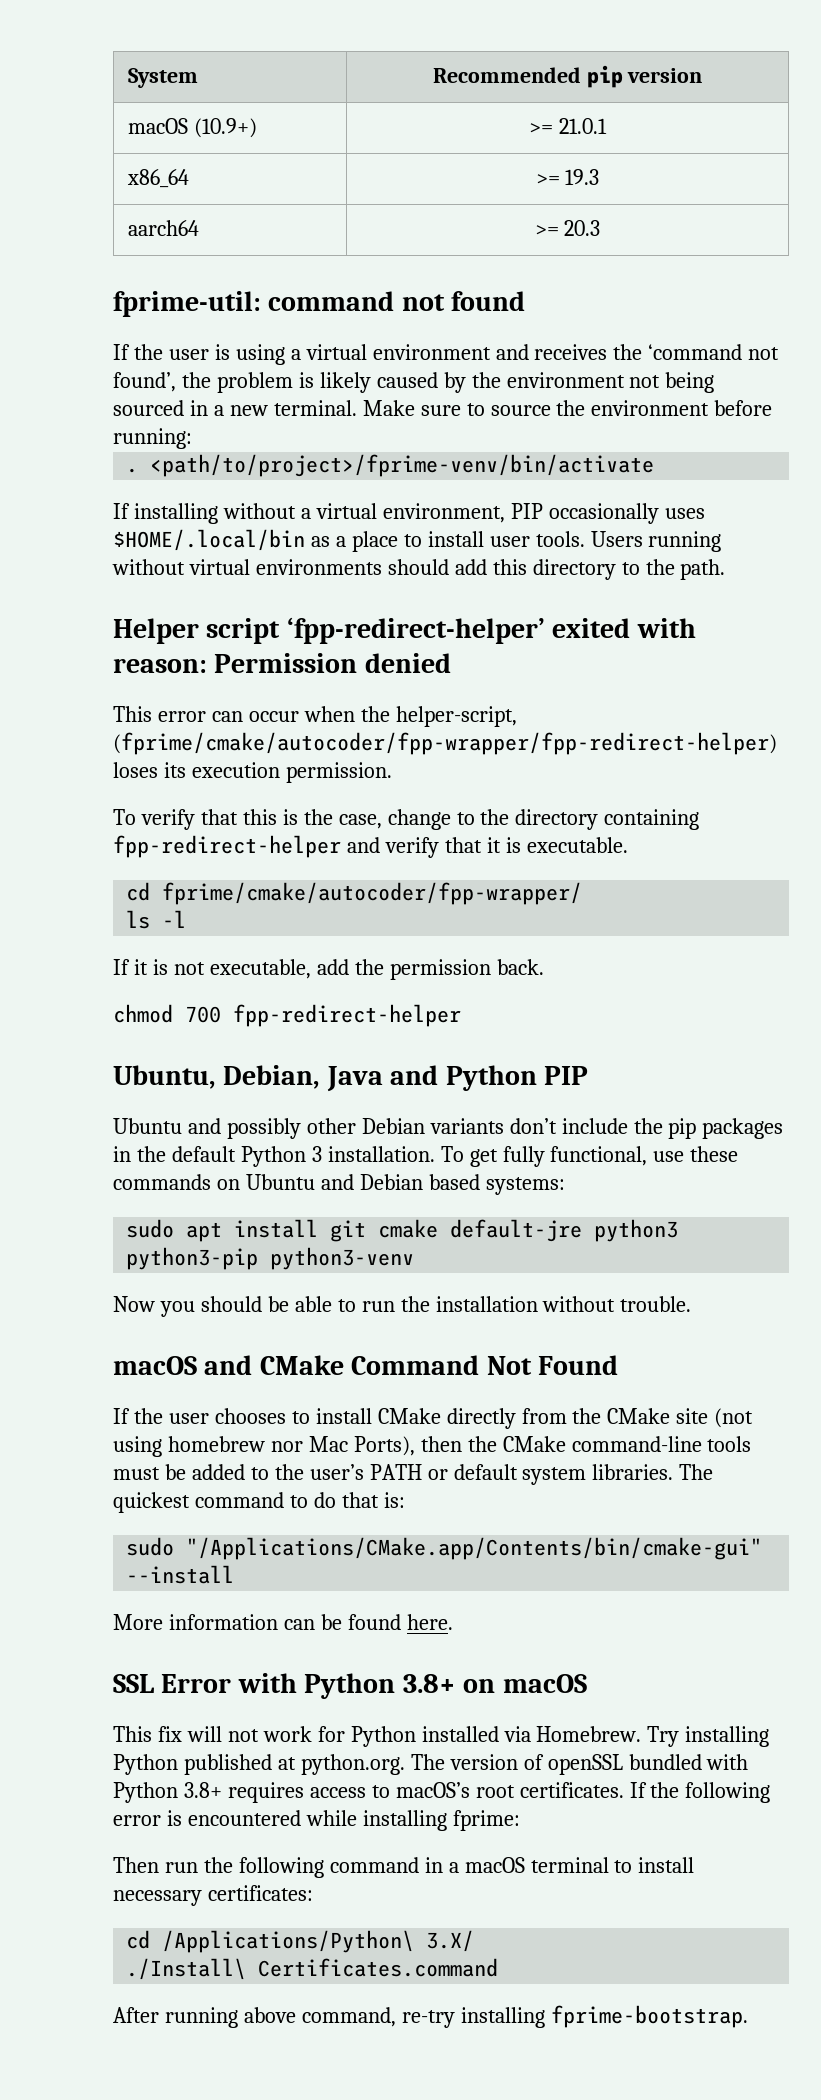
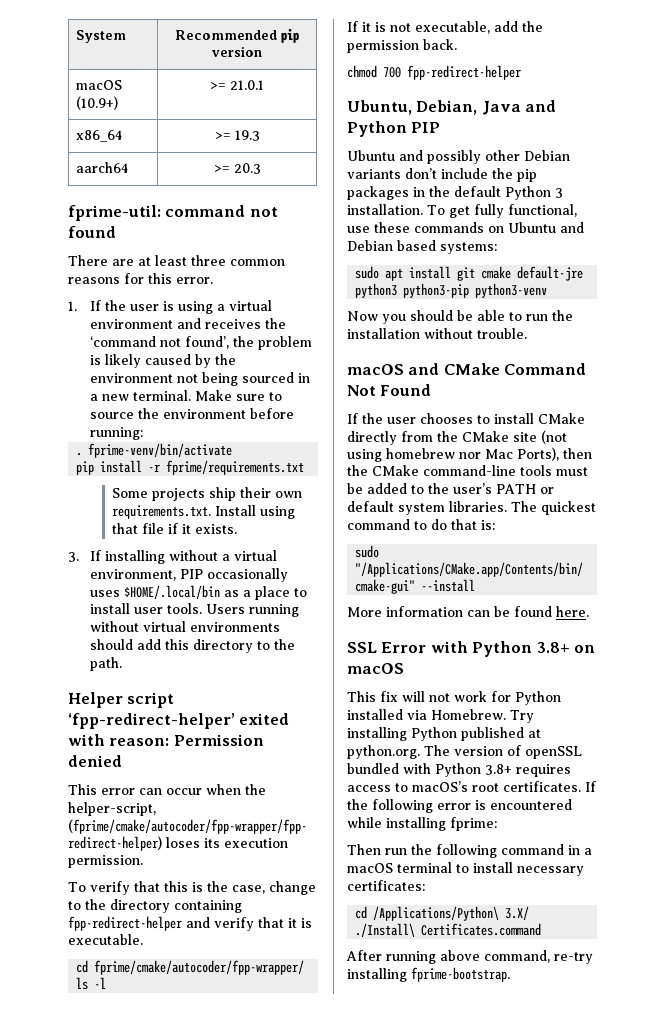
- If the user is using a virtual environment and receives the ‘command not found’, the problem is likely caused by the environment not being sourced in a new terminal.
+ There are at least three common reasons for this error.
+ 1. If the user is using a virtual environment and receives the ‘command not found’, the problem is likely caused by the environment not being sourced in a new terminal.
- . <path/to/project>/fprime-venv/bin/activate
- If installing without a virtual environment, PIP occasionally uses $HOME/.local/bin as a place to install user tools.
+ . fprime-venv/bin/activate
+ pip install -r fprime/requirements.txt
+ Some projects ship their own requirements.txt. Install using that file if it exists.
+ 3. If installing without a virtual environment, PIP occasionally uses $HOME/.local/bin as a place to install user tools.

